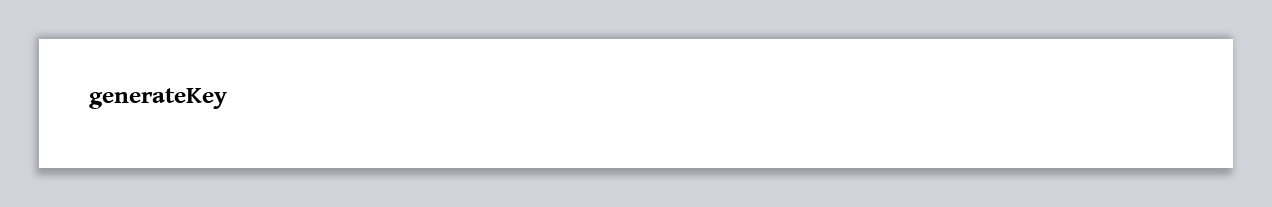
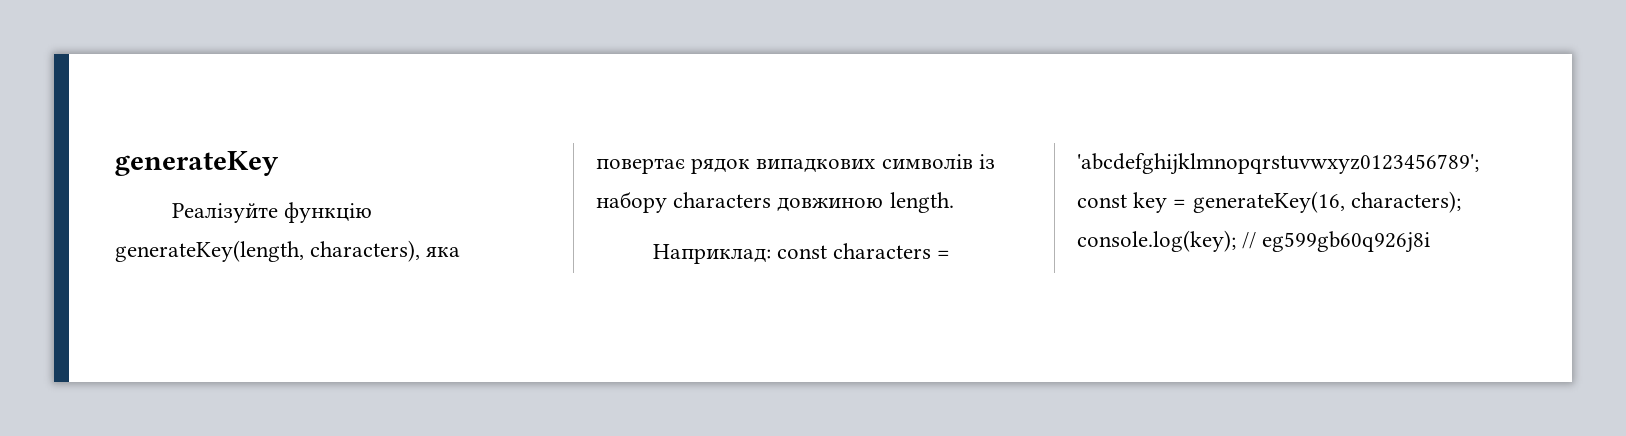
+ Реалізуйте функцію generateKey(length, characters), яка повертає рядок випадкових символів із набору characters довжиною length.
+ Наприклад: const characters = 'abcdefghijklmnopqrstuvwxyz0123456789'; const key = generateKey(16, characters); console.log(key); // eg599gb60q926j8i

